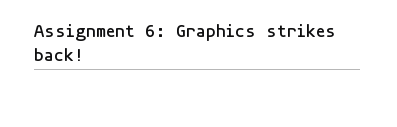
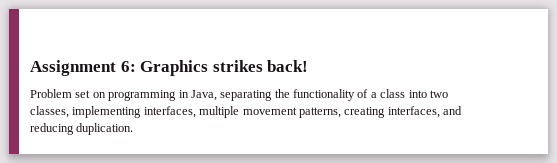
+ Problem set on programming in Java, separating the functionality of a class into two classes, implementing interfaces, multiple movement patterns, creating interfaces, and reducing duplication.

